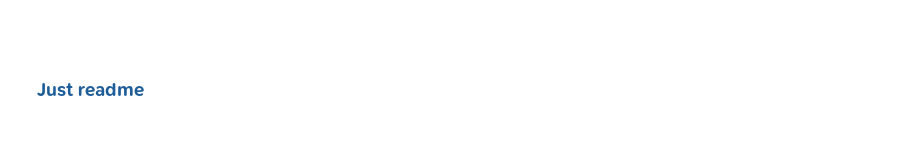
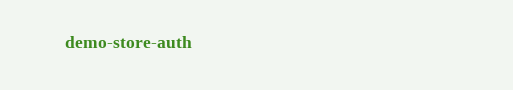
- Just readme
+ demo-store-auth

